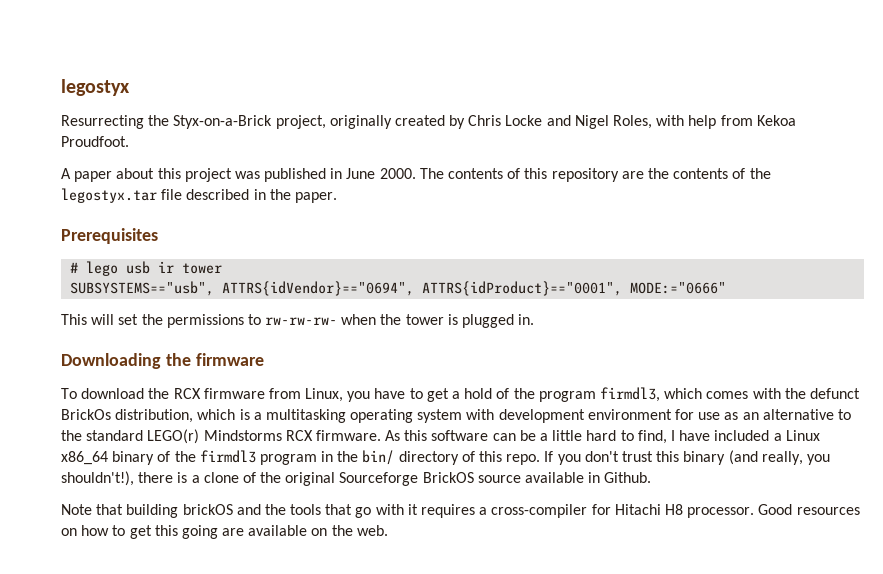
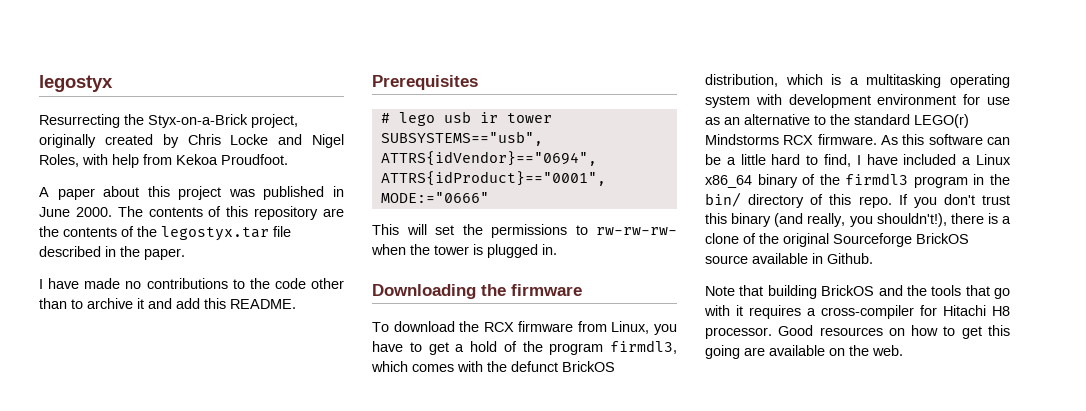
+ I have made no contributions to the code other than to archive it and add this README.
- To download the RCX firmware from Linux, you have to get a hold of the program firmdl3, which comes with the defunct BrickOs distribution, which is a multitasking operating system with development environment for use as an alternative to the standard LEGO(r) Mindstorms RCX firmware.
+ To download the RCX firmware from Linux, you have to get a hold of the program firmdl3, which comes with the defunct BrickOS distribution, which is a multitasking operating system with development environment for use as an alternative to the standard LEGO(r) Mindstorms RCX firmware.
- Note that building brickOS and the tools that go with it requires a cross-compiler for Hitachi H8 processor.
+ Note that building BrickOS and the tools that go with it requires a cross-compiler for Hitachi H8 processor.

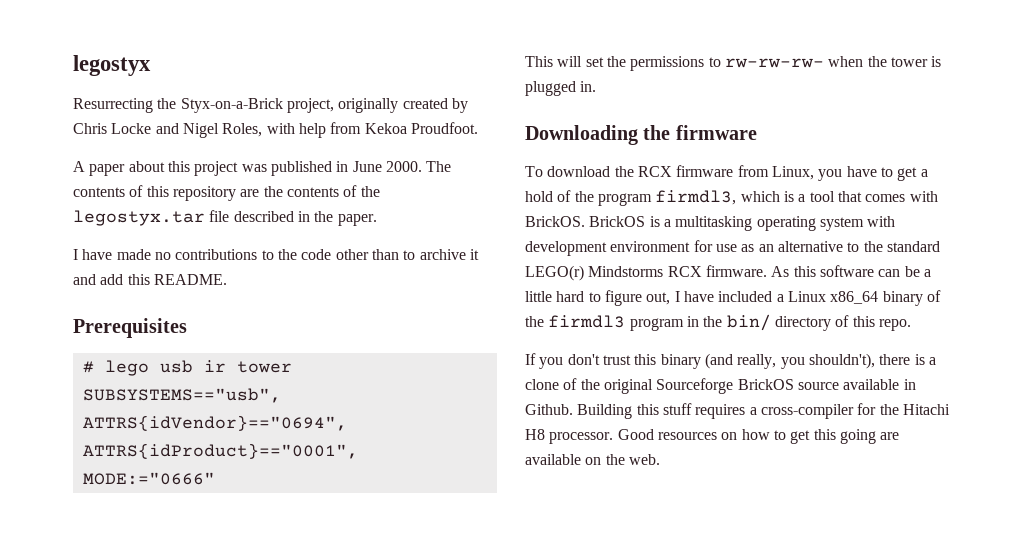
- To download the RCX firmware from Linux, you have to get a hold of the program firmdl3, which comes with the defunct BrickOS distribution, which is a multitasking operating system with development environment for use as an alternative to the standard LEGO(r) Mindstorms RCX firmware.
+ To download the RCX firmware from Linux, you have to get a hold of the program firmdl3, which is a tool that comes with BrickOS. BrickOS is a multitasking operating system with development environment for use as an alternative to the standard LEGO(r) Mindstorms RCX firmware.
- As this software can be a little hard to find, I have included a Linux x86_64 binary of the firmdl3 program in the bin/ directory of this repo. If you don't trust this binary (and really, you shouldn't!), there is a clone of the original Sourceforge BrickOS source available in Github.
- Note that building BrickOS and the tools that go with it requires a cross-compiler for Hitachi H8 processor.
+ As this software can be a little hard to figure out, I have included a Linux x86_64 binary of the firmdl3 program in the bin/ directory of this repo.
+ If you don't trust this binary (and really, you shouldn't), there is a clone of the original Sourceforge BrickOS source available in Github. Building this stuff requires a cross-compiler for the Hitachi H8 processor.

